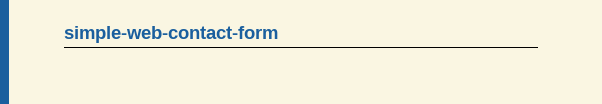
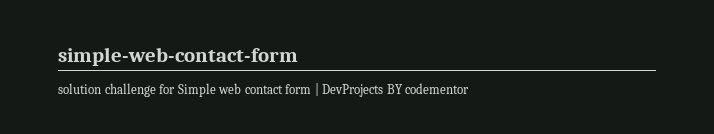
+ solution challenge for Simple web contact form | DevProjects BY codementor

